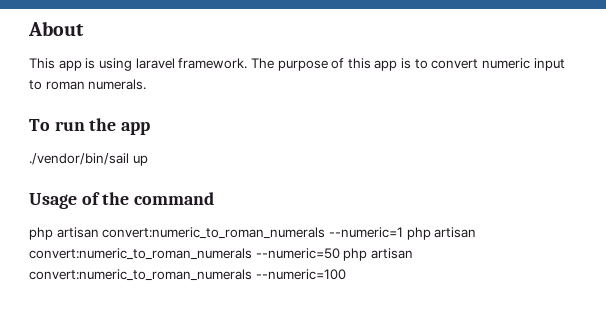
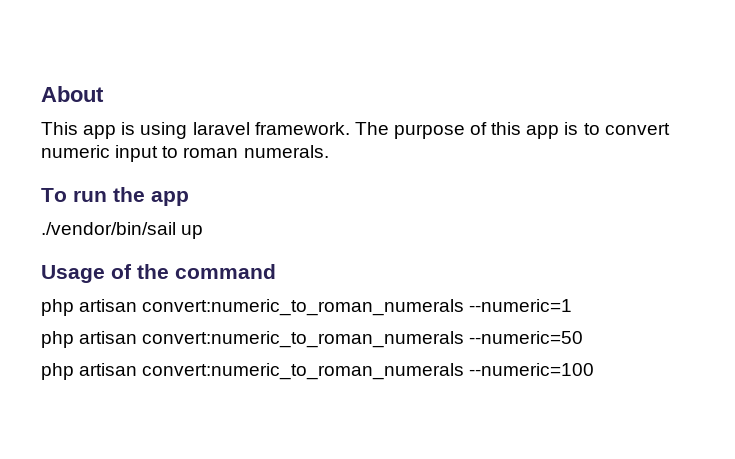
- php artisan convert:numeric_to_roman_numerals --numeric=1 php artisan convert:numeric_to_roman_numerals --numeric=50 php artisan convert:numeric_to_roman_numerals --numeric=100
+ php artisan convert:numeric_to_roman_numerals --numeric=1
+ php artisan convert:numeric_to_roman_numerals --numeric=50
+ php artisan convert:numeric_to_roman_numerals --numeric=100

